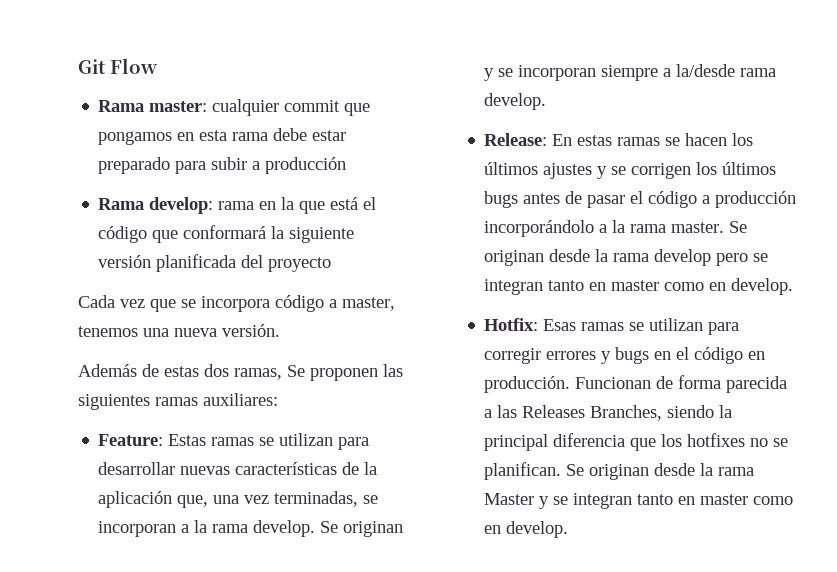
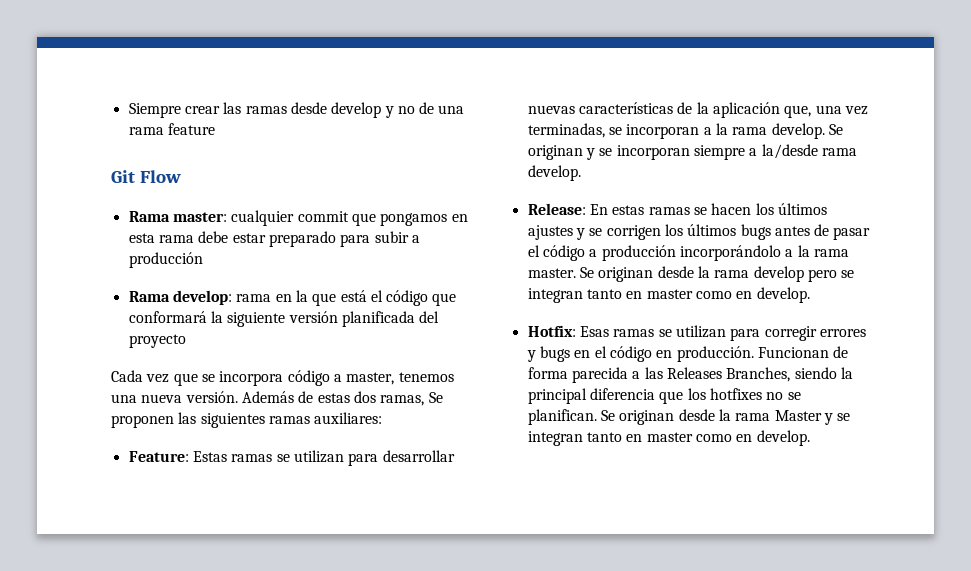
+ Siempre crear las ramas desde develop y no de una rama feature
- Cada vez que se incorpora código a master, tenemos una nueva versión.
- Además de estas dos ramas, Se proponen las siguientes ramas auxiliares:
+ Cada vez que se incorpora código a master, tenemos una nueva versión. Además de estas dos ramas, Se proponen las siguientes ramas auxiliares:

